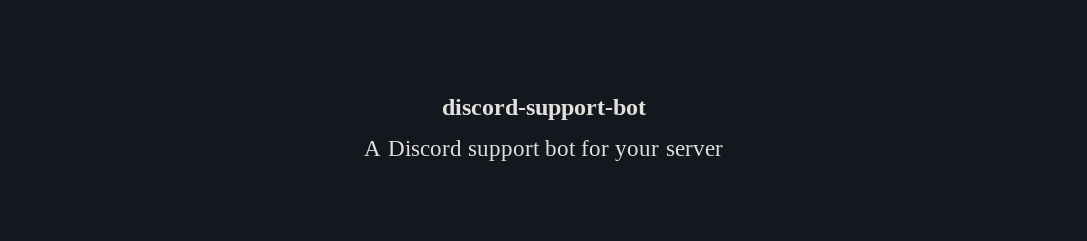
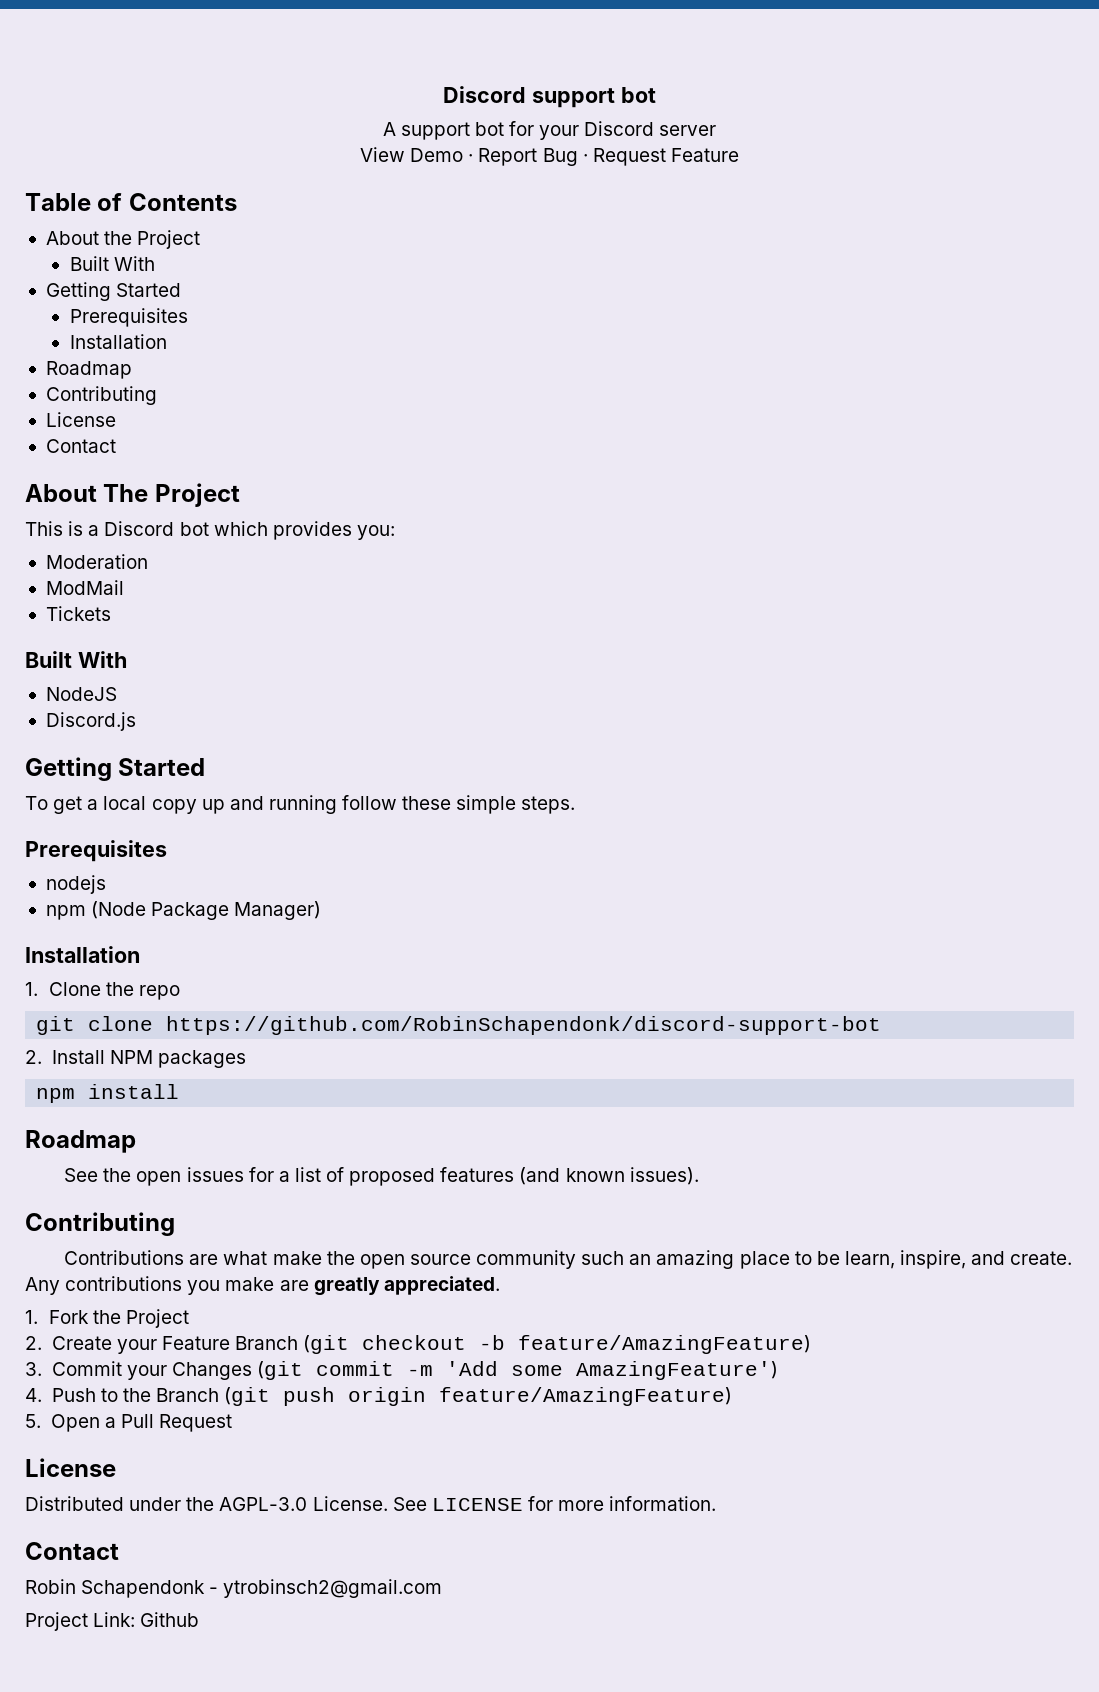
- discord-support-bot
+ Discord support bot
- A Discord support bot for your server
+ A support bot for your Discord server
+ View Demo · Report Bug · Request Feature
+ Table of Contents
+ About the Project
+ Built With
+ Getting Started
+ Prerequisites
+ Installation
+ Roadmap
+ Contributing
+ License
+ Contact
+ About The Project
+ This is a Discord bot which provides you:
+ Moderation
+ ModMail
+ Tickets
+ Built With
+ NodeJS
+ Discord.js
+ Getting Started
+ To get a local copy up and running follow these simple steps.
+ Prerequisites
+ nodejs
+ npm (Node Package Manager)
+ Installation
+ 1. Clone the repo
+ git clone https://github.com/RobinSchapendonk/discord-support-bot
+ 2. Install NPM packages
+ npm install
+ Roadmap
+ See the open issues for a list of proposed features (and known issues).
+ Contributing
+ Contributions are what make the open source community such an amazing place to be learn, inspire, and create. Any contributions you make are greatly appreciated.
+ 1. Fork the Project
+ 2. Create your Feature Branch (git checkout -b feature/AmazingFeature)
+ 3. Commit your Changes (git commit -m 'Add some AmazingFeature')
+ 4. Push to the Branch (git push origin feature/AmazingFeature)
+ 5. Open a Pull Request
+ License
+ Distributed under the AGPL-3.0 License. See LICENSE for more information.
+ Contact
+ Robin Schapendonk - ytrobinsch2@gmail.com
+ Project Link: Github

